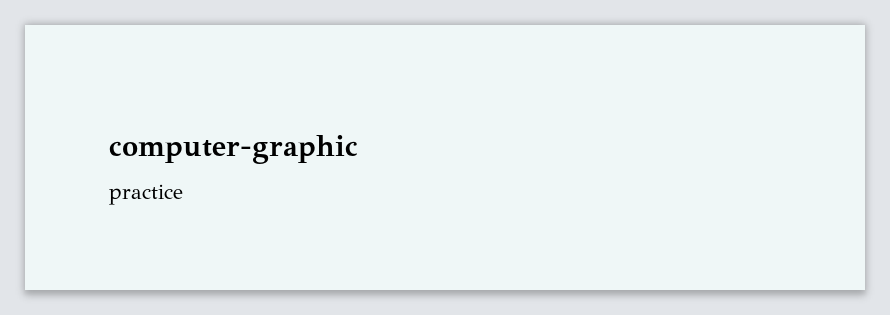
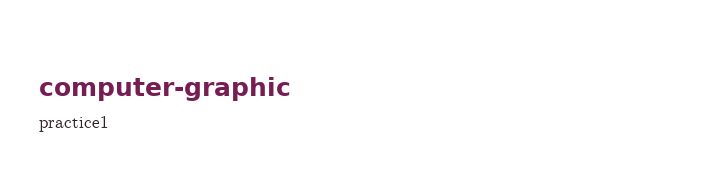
- practice
+ practice1

